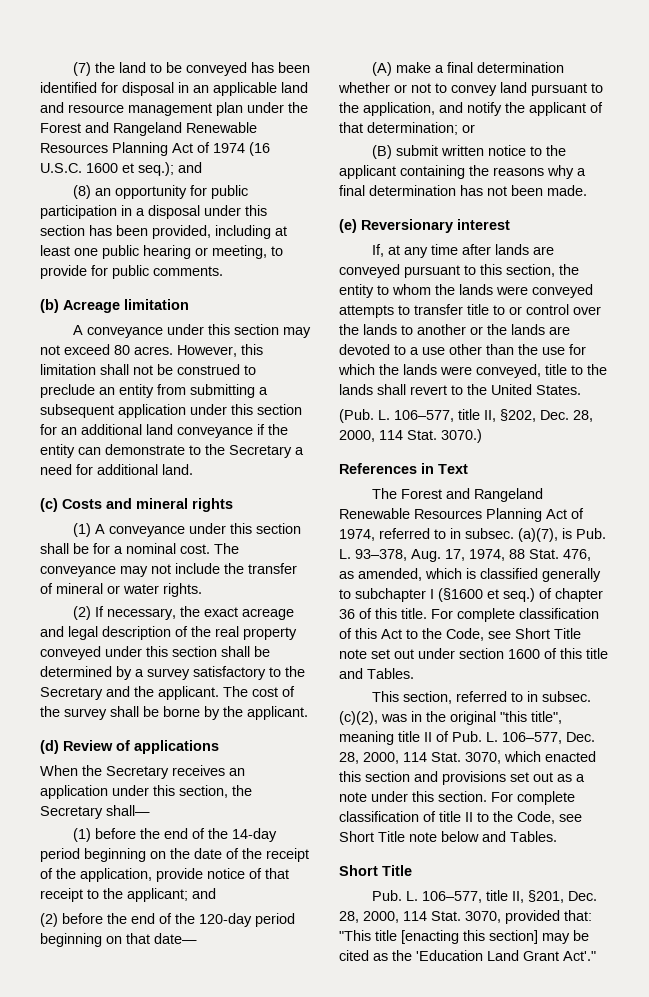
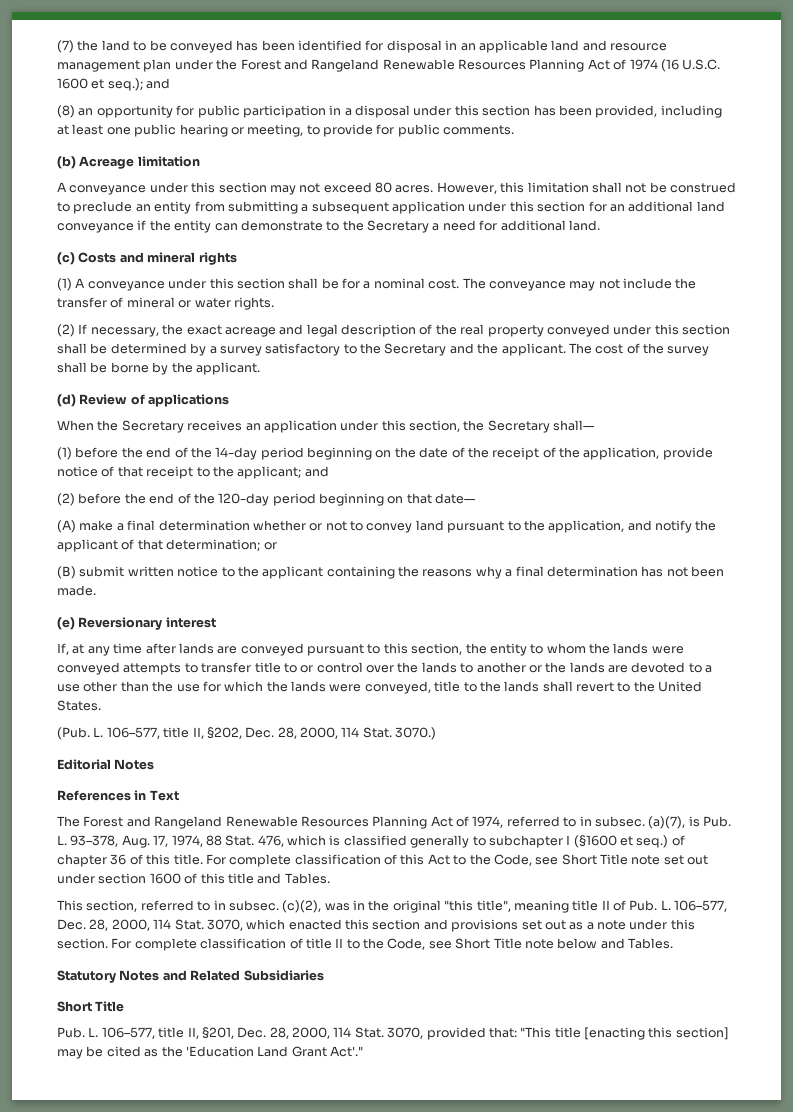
+ Editorial Notes
- 476, as amended, which is classified generally to subchapter I (§1600 et seq.) of chapter 36 of this title.
+ 476, which is classified generally to subchapter I (§1600 et seq.) of chapter 36 of this title.
+ Statutory Notes and Related Subsidiaries

